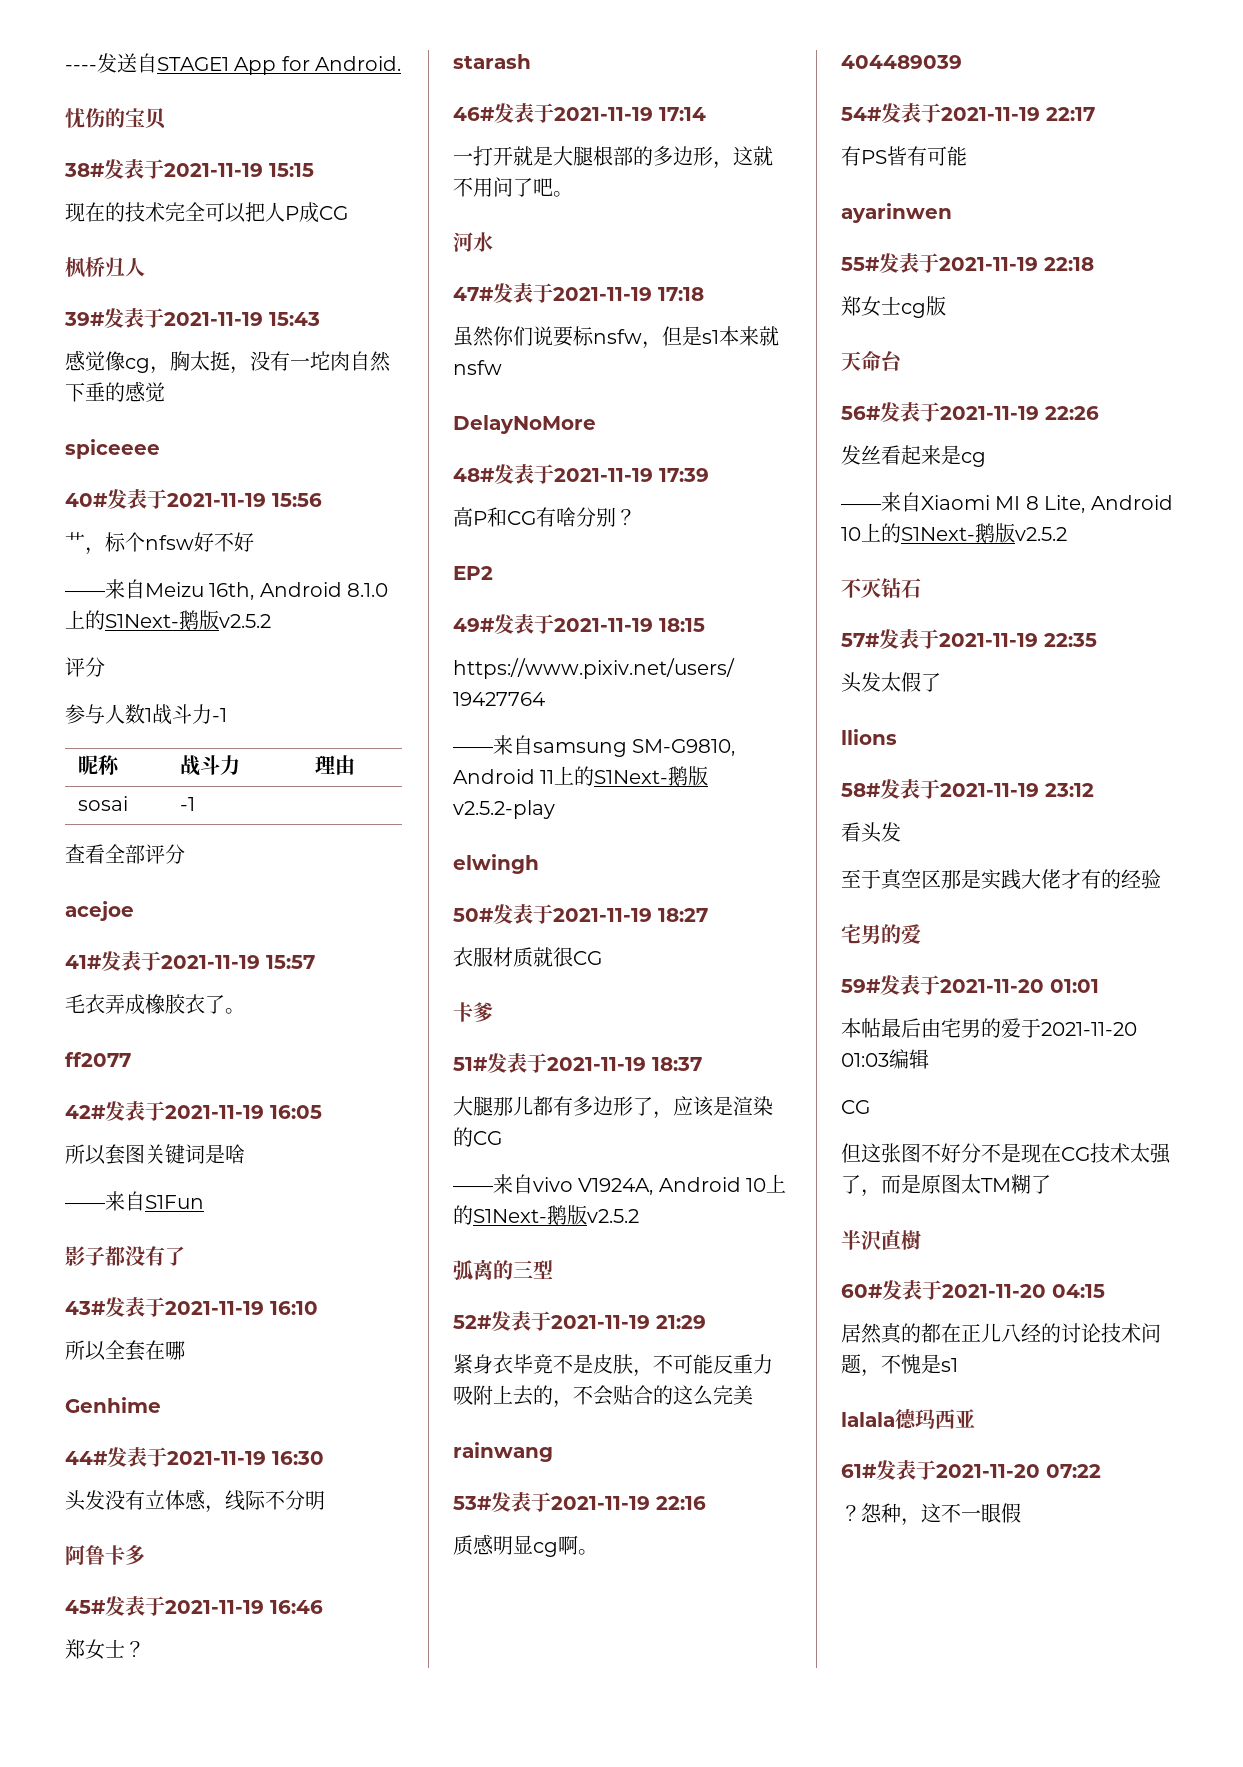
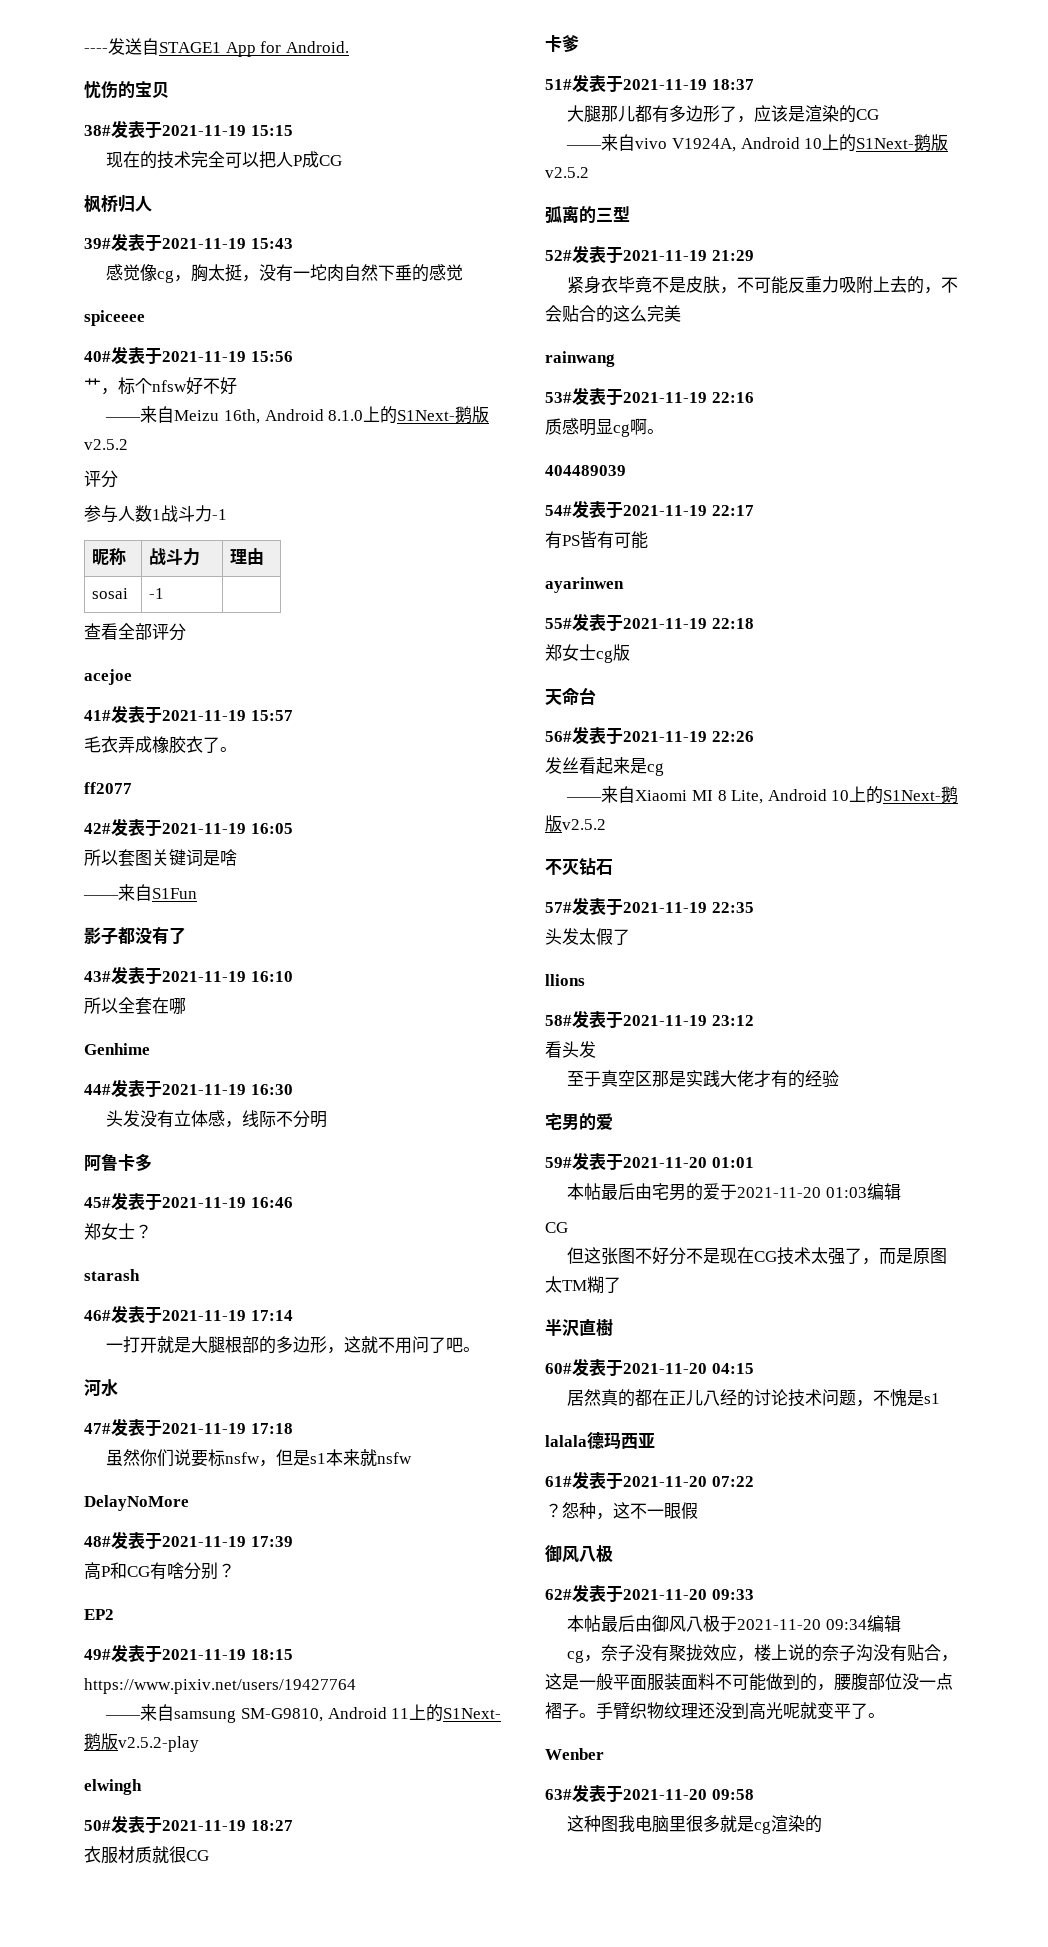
  怨种，这不一眼假
+ 御风八极
+ 62#发表于2021-11-20 09:33
+ 本帖最后由御风八极于2021-11-20 09:34编辑
+ cg，奈子没有聚拢效应，楼上说的奈子沟没有贴合，这是一般平面服装面料不可能做到的，腰腹部位没一点褶子。手臂织物纹理还没到高光呢就变平了。
+ Wenber
+ 63#发表于2021-11-20 09:58
+ 这种图我电脑里很多就是cg渲染的

